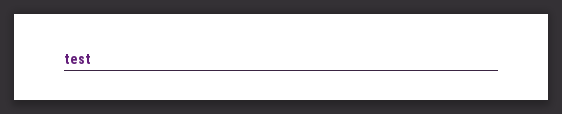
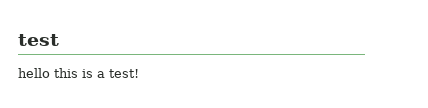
+ hello this is a test!

